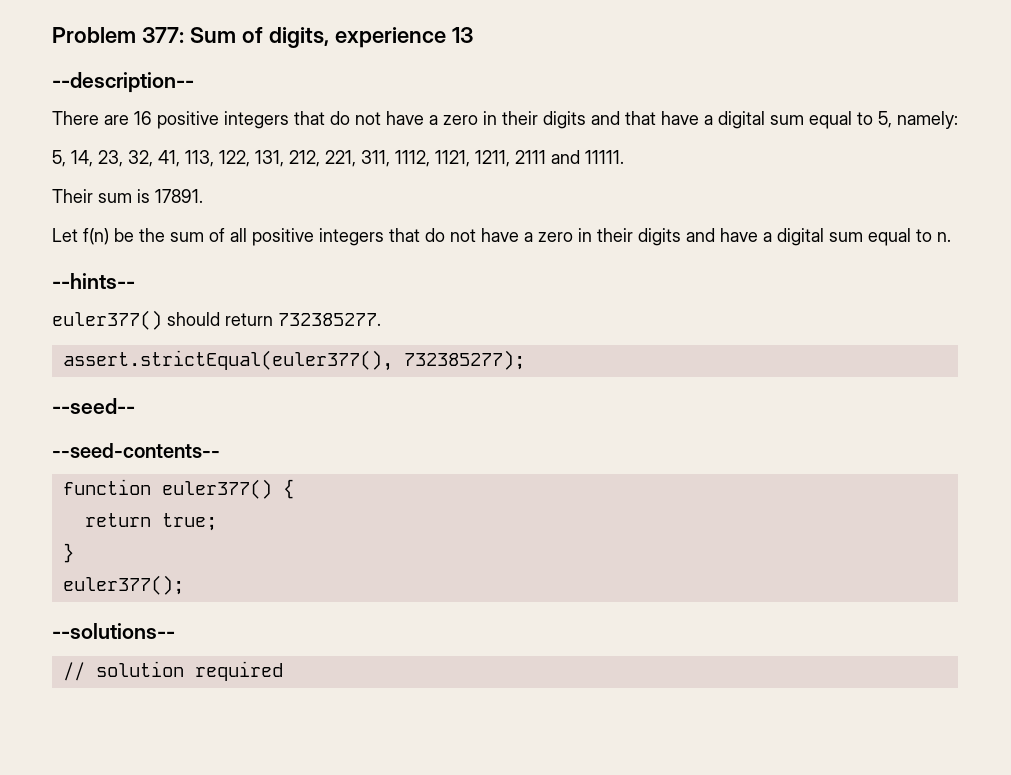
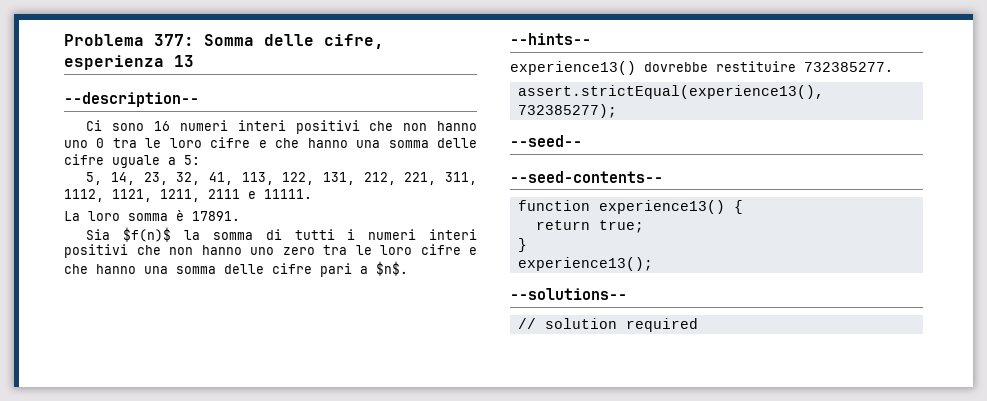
- Problem 377: Sum of digits, experience 13
+ Problema 377: Somma delle cifre, esperienza 13
  --description--
- There are 16 positive integers that do not have a zero in their digits and that have a digital sum equal to 5, namely:
+ Ci sono 16 numeri interi positivi che non hanno uno 0 tra le loro cifre e che hanno una somma delle cifre uguale a 5:
- 5, 14, 23, 32, 41, 113, 122, 131, 212, 221, 311, 1112, 1121, 1211, 2111 and 11111.
+ 5, 14, 23, 32, 41, 113, 122, 131, 212, 221, 311, 1112, 1121, 1211, 2111 e 11111.
- Their sum is 17891.
- Let f(n) be the sum of all positive integers that do not have a zero in their digits and have a digital sum equal to n.
+ La loro somma è 17891.
+ Sia $f(n)$ la somma di tutti i numeri interi positivi che non hanno uno zero tra le loro cifre e che hanno una somma delle cifre pari a $n$.
  --hints--
- euler377() should return 732385277.
+ experience13() dovrebbe restituire 732385277.
- assert.strictEqual(euler377(), 732385277);
+ assert.strictEqual(experience13(), 732385277);
- function euler377() {
+ function experience13() {
- euler377();
+ experience13();

